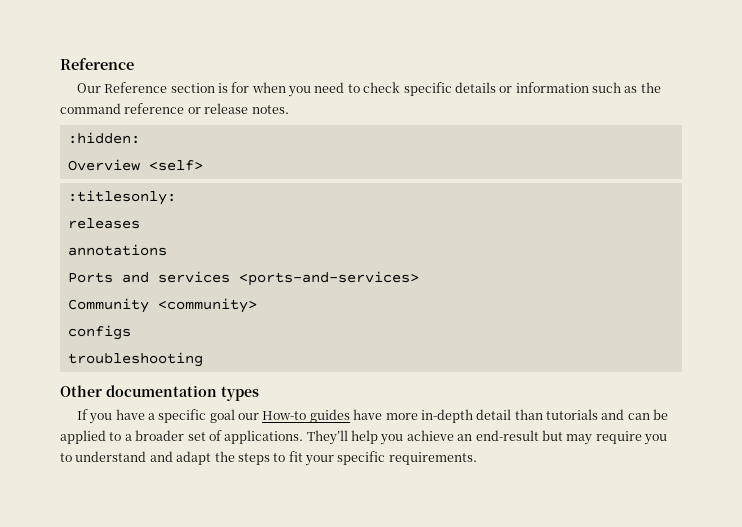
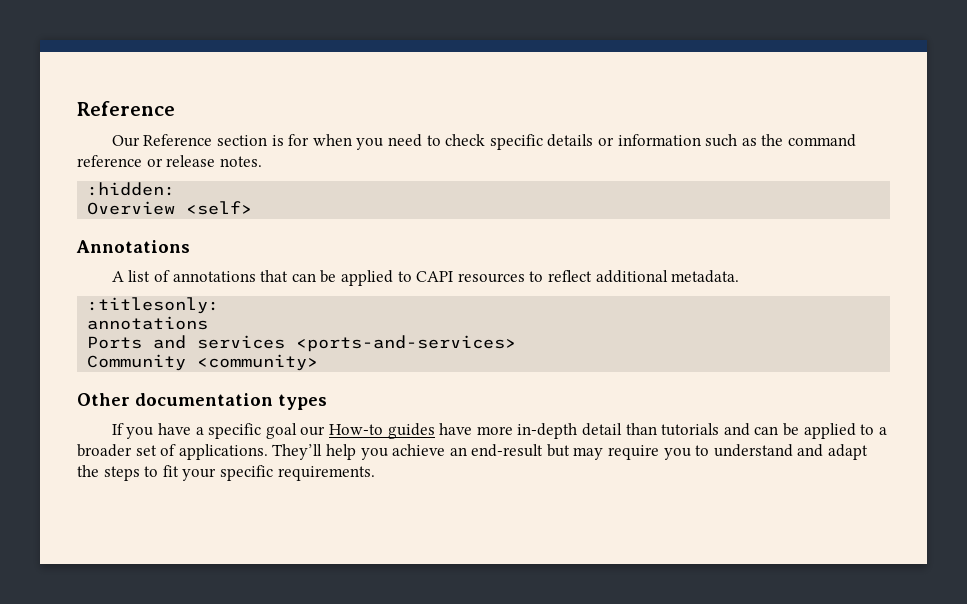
+ Annotations
+ A list of annotations that can be applied to CAPI resources to reflect additional metadata.
- releases
- configs
- troubleshooting

